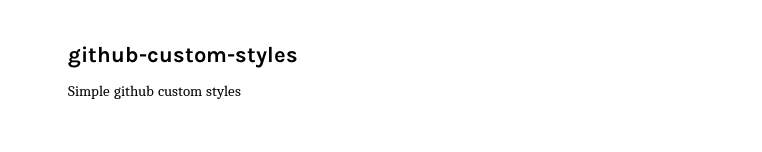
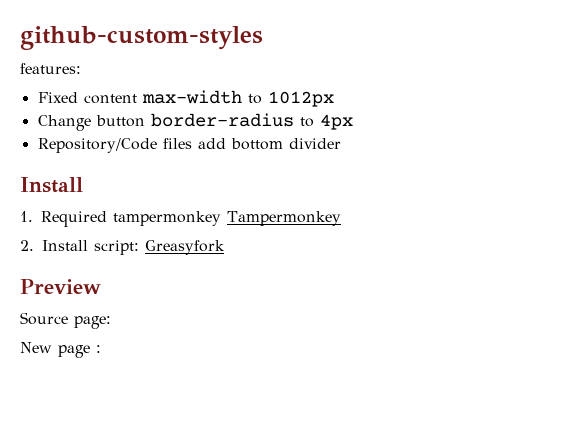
- Simple github custom styles
+ features:
+ Fixed content max-width to 1012px
+ Change button border-radius to 4px
+ Repository/Code files add bottom divider
+ Install
+ 1. Required tampermonkey Tampermonkey
+ 2. Install script: Greasyfork
+ Preview
+ Source page:
+ New page :

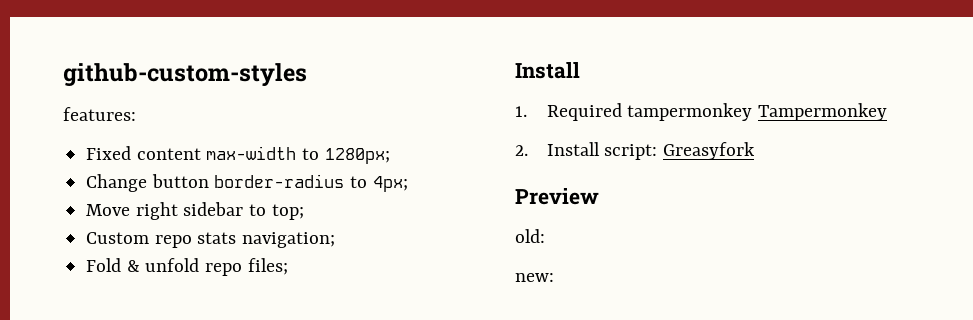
- Fixed content max-width to 1012px
+ Fixed content max-width to 1280px;
- Change button border-radius to 4px
- Repository/Code files add bottom divider
+ Change button border-radius to 4px;
+ Move right sidebar to top;
+ Custom repo stats navigation;
+ Fold & unfold repo files;
- Source page:
- New page :
+ old:
+ new:

